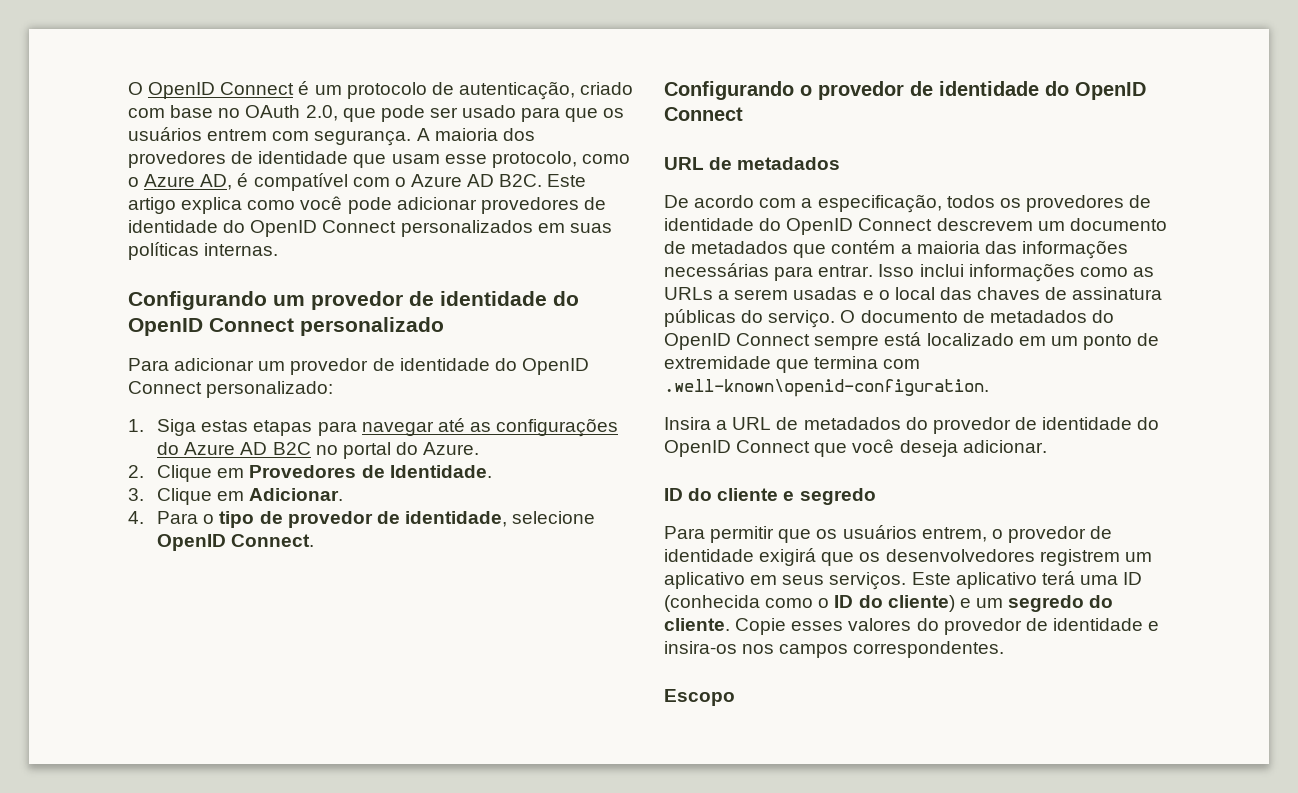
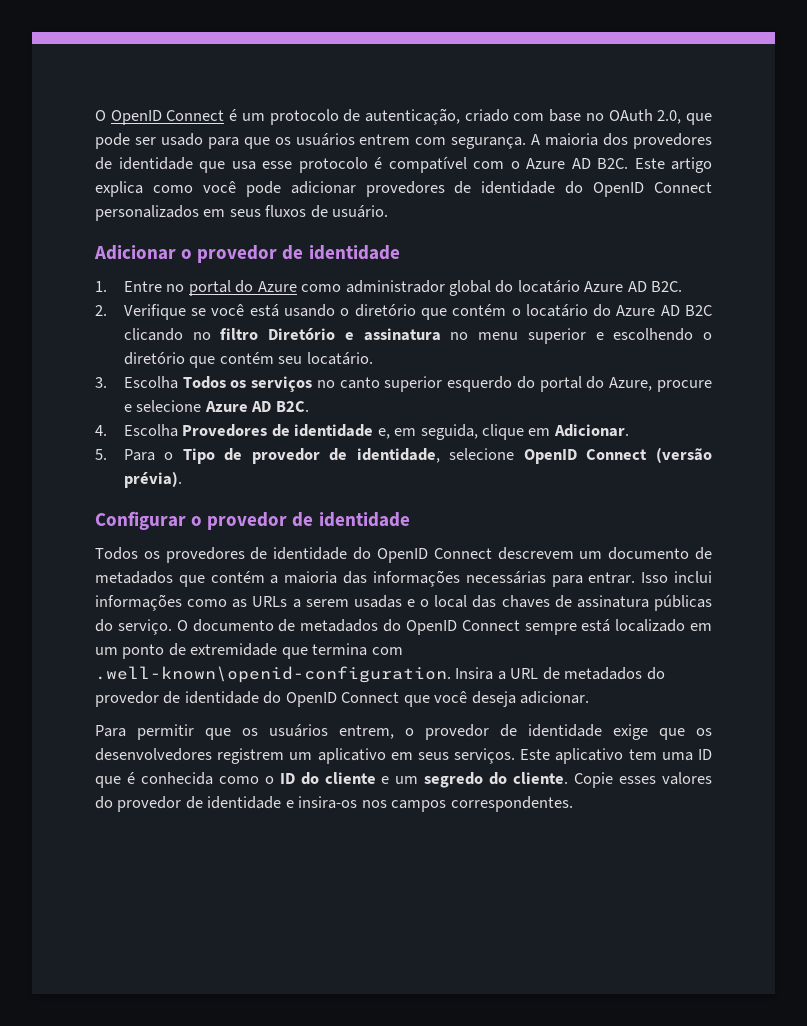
- A maioria dos provedores de identidade que usam esse protocolo, como o Azure AD, é compatível com o Azure AD B2C. Este artigo explica como você pode adicionar provedores de identidade do OpenID Connect personalizados em suas políticas internas.
- Configurando um provedor de identidade do OpenID Connect personalizado
- Para adicionar um provedor de identidade do OpenID Connect personalizado:
- 1. Siga estas etapas para navegar até as configurações do Azure AD B2C no portal do Azure.
- 2. Clique em Provedores de Identidade.
- 3. Clique em Adicionar.
+ A maioria dos provedores de identidade que usa esse protocolo é compatível com o Azure AD B2C. Este artigo explica como você pode adicionar provedores de identidade do OpenID Connect personalizados em seus fluxos de usuário.
+ Adicionar o provedor de identidade
+ 1. Entre no portal do Azure como administrador global do locatário Azure AD B2C.
+ 2. Verifique se você está usando o diretório que contém o locatário do Azure AD B2C clicando no filtro Diretório e assinatura no menu superior e escolhendo o diretório que contém seu locatário.
+ 3. Escolha Todos os serviços no canto superior esquerdo do portal do Azure, procure e selecione Azure AD B2C.
+ 4. Escolha Provedores de identidade e, em seguida, clique em Adicionar.
- 4. Para o tipo de provedor de identidade, selecione OpenID Connect.
- Configurando o provedor de identidade do OpenID Connect
- URL de metadados
- De acordo com a especificação, todos os provedores de identidade do OpenID Connect descrevem um documento de metadados que contém a maioria das informações necessárias para entrar.
+ 5. Para o Tipo de provedor de identidade, selecione OpenID Connect (versão prévia).
+ Configurar o provedor de identidade
+ Todos os provedores de identidade do OpenID Connect descrevem um documento de metadados que contém a maioria das informações necessárias para entrar.
- O documento de metadados do OpenID Connect sempre está localizado em um ponto de extremidade que termina com .well-known\openid-configuration.
- Insira a URL de metadados do provedor de identidade do OpenID Connect que você deseja adicionar.
+ O documento de metadados do OpenID Connect sempre está localizado em um ponto de extremidade que termina com .well-known\openid-configuration. Insira a URL de metadados do provedor de identidade do OpenID Connect que você deseja adicionar.
- ID do cliente e segredo
- Para permitir que os usuários entrem, o provedor de identidade exigirá que os desenvolvedores registrem um aplicativo em seus serviços.
+ Para permitir que os usuários entrem, o provedor de identidade exige que os desenvolvedores registrem um aplicativo em seus serviços.
- Este aplicativo terá uma ID (conhecida como o ID do cliente) e um segredo do cliente.
+ Este aplicativo tem uma ID que é conhecida como o ID do cliente e um segredo do cliente.
- Escopo

